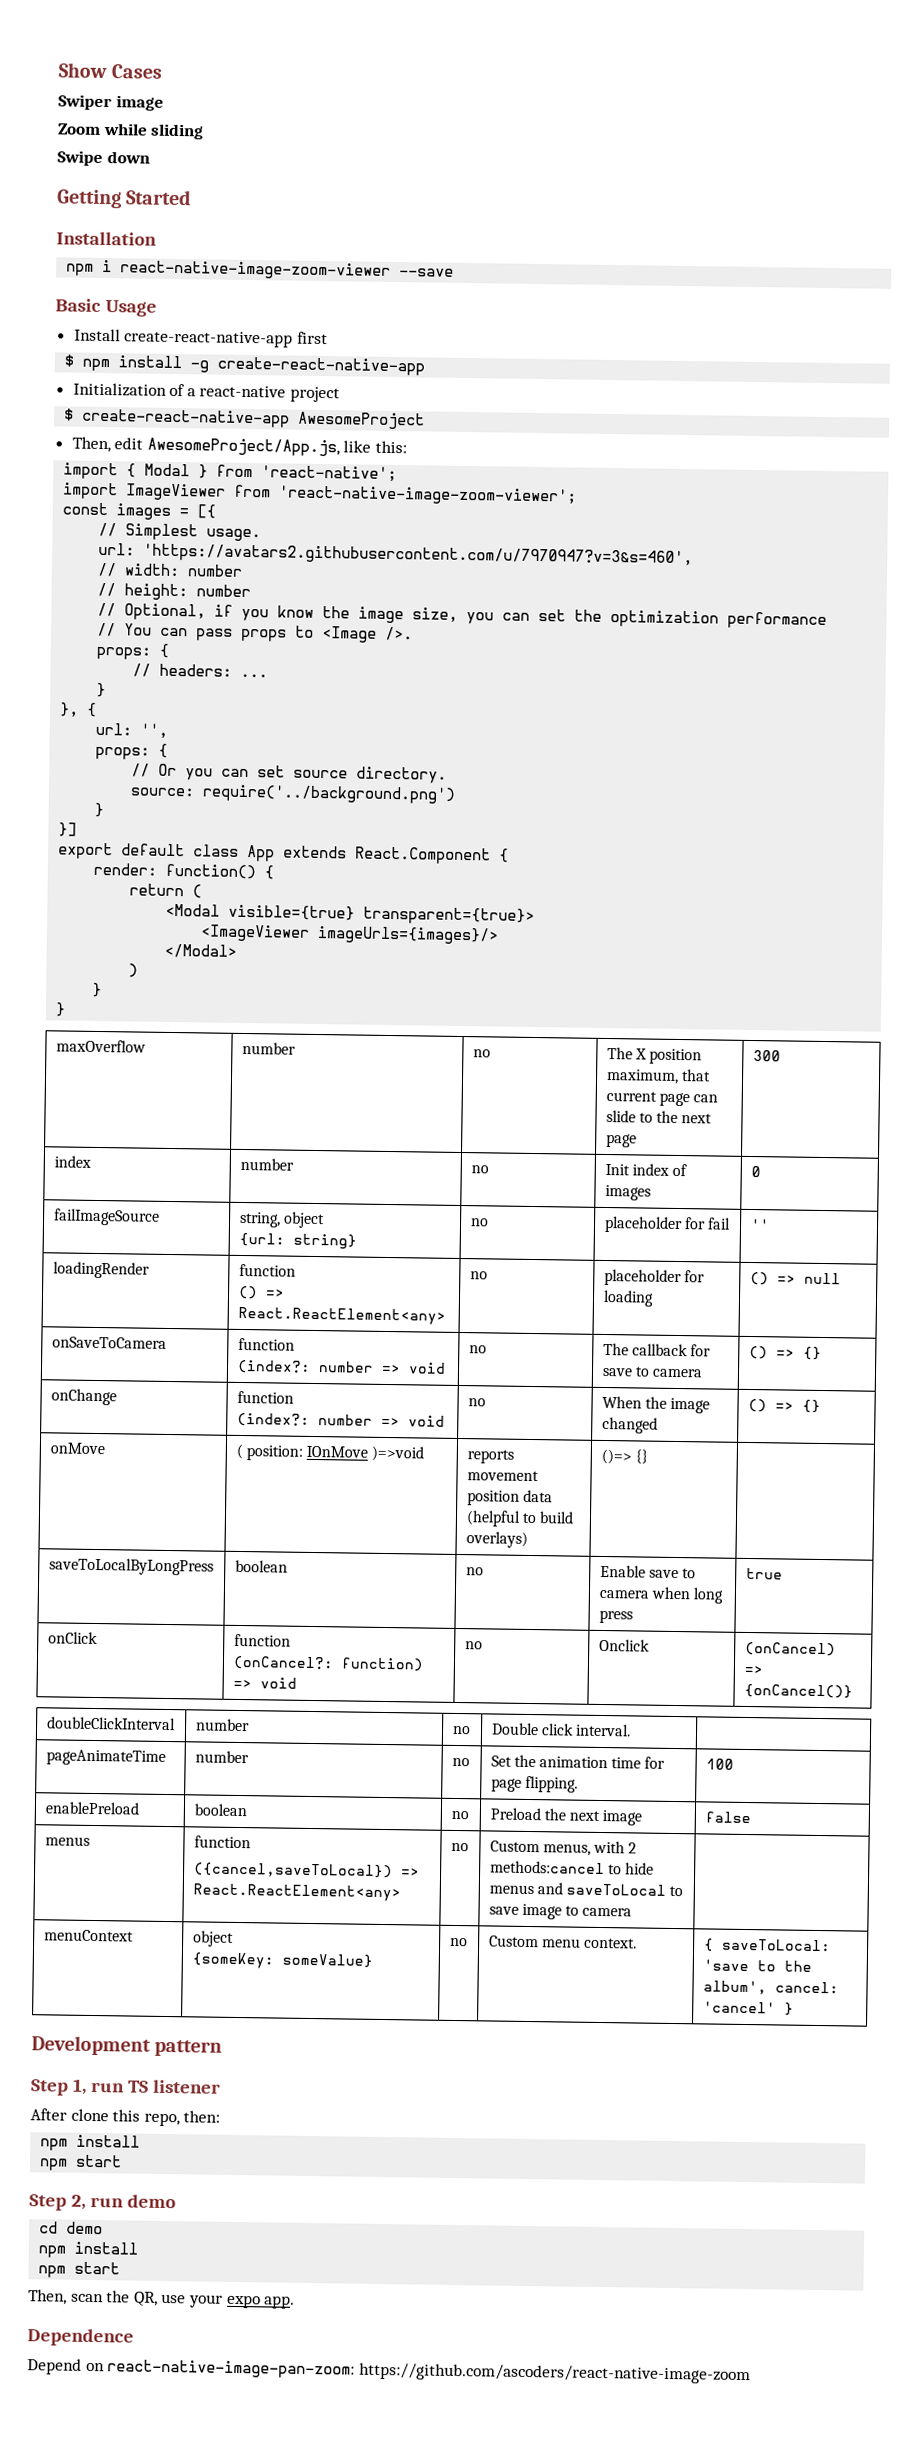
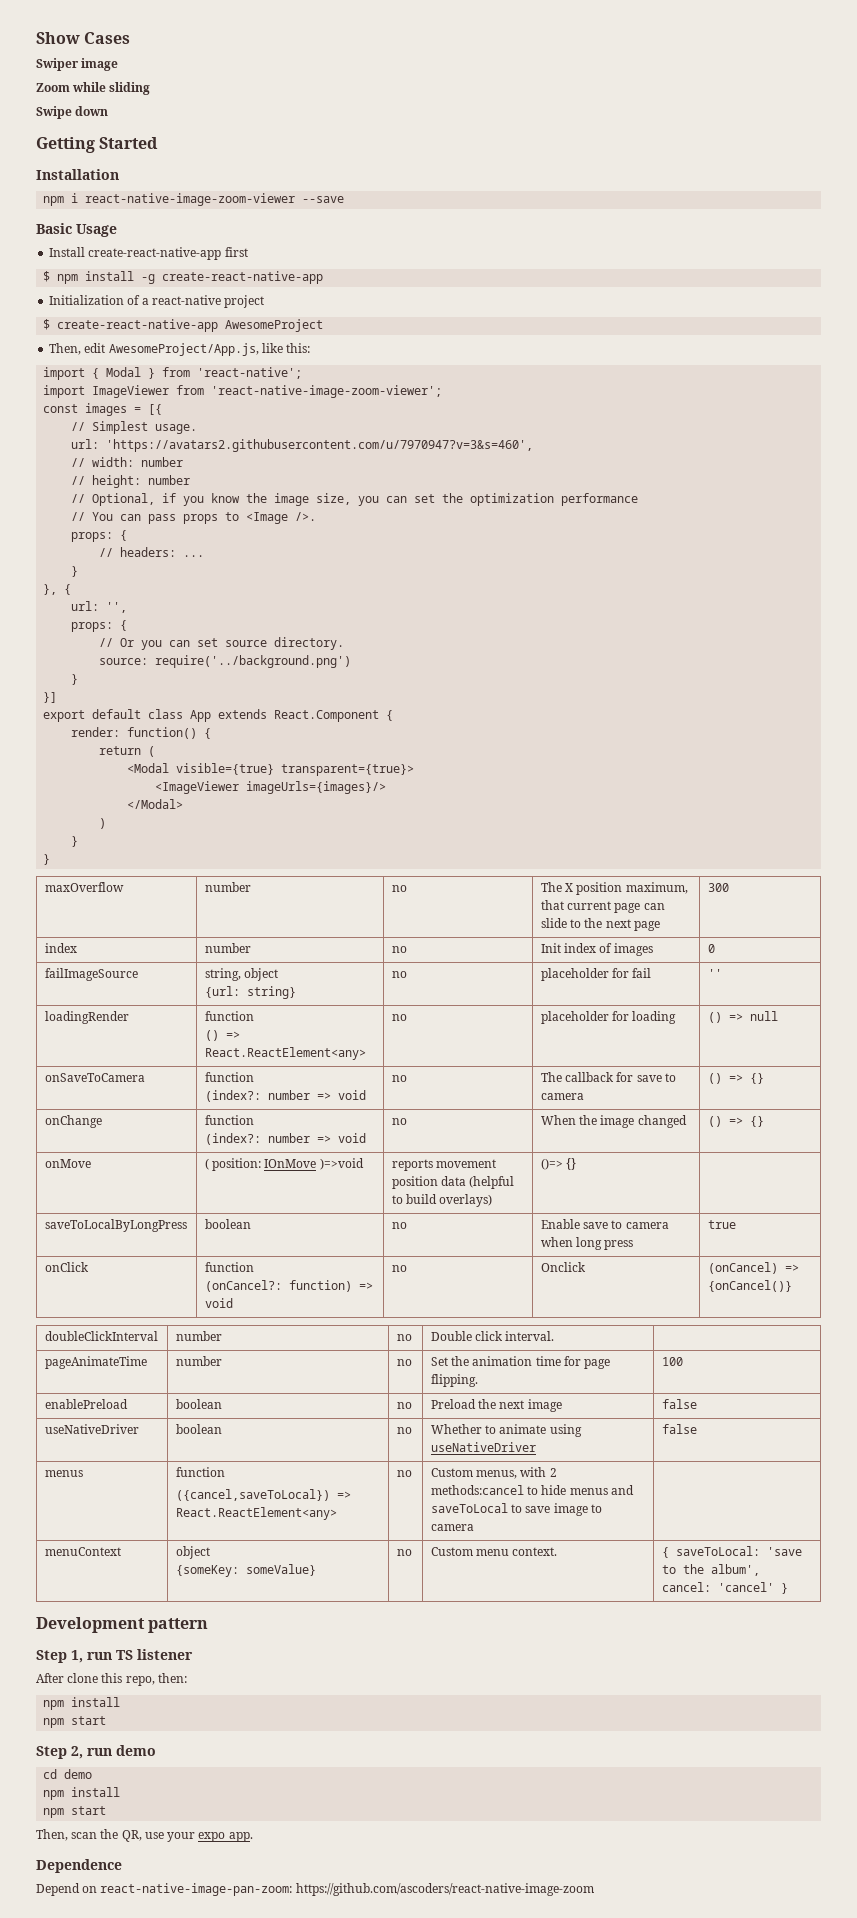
+ useNativeDriver | boolean | no | Whether to animate using useNativeDriver | false

